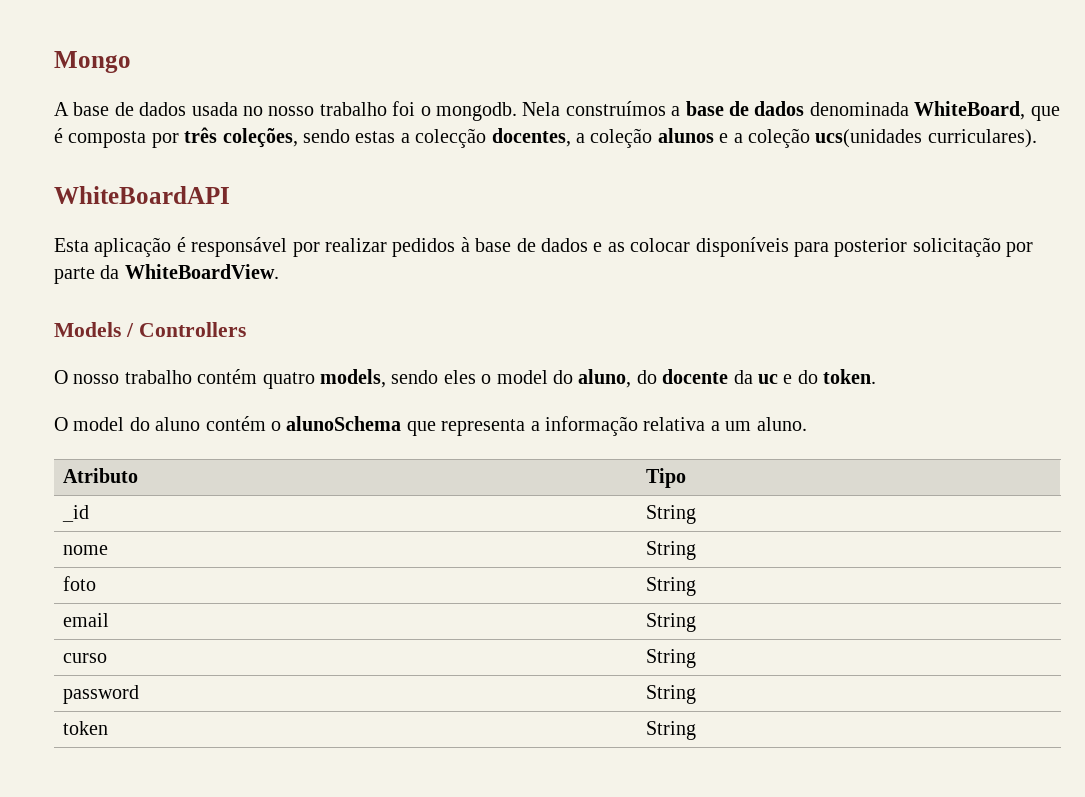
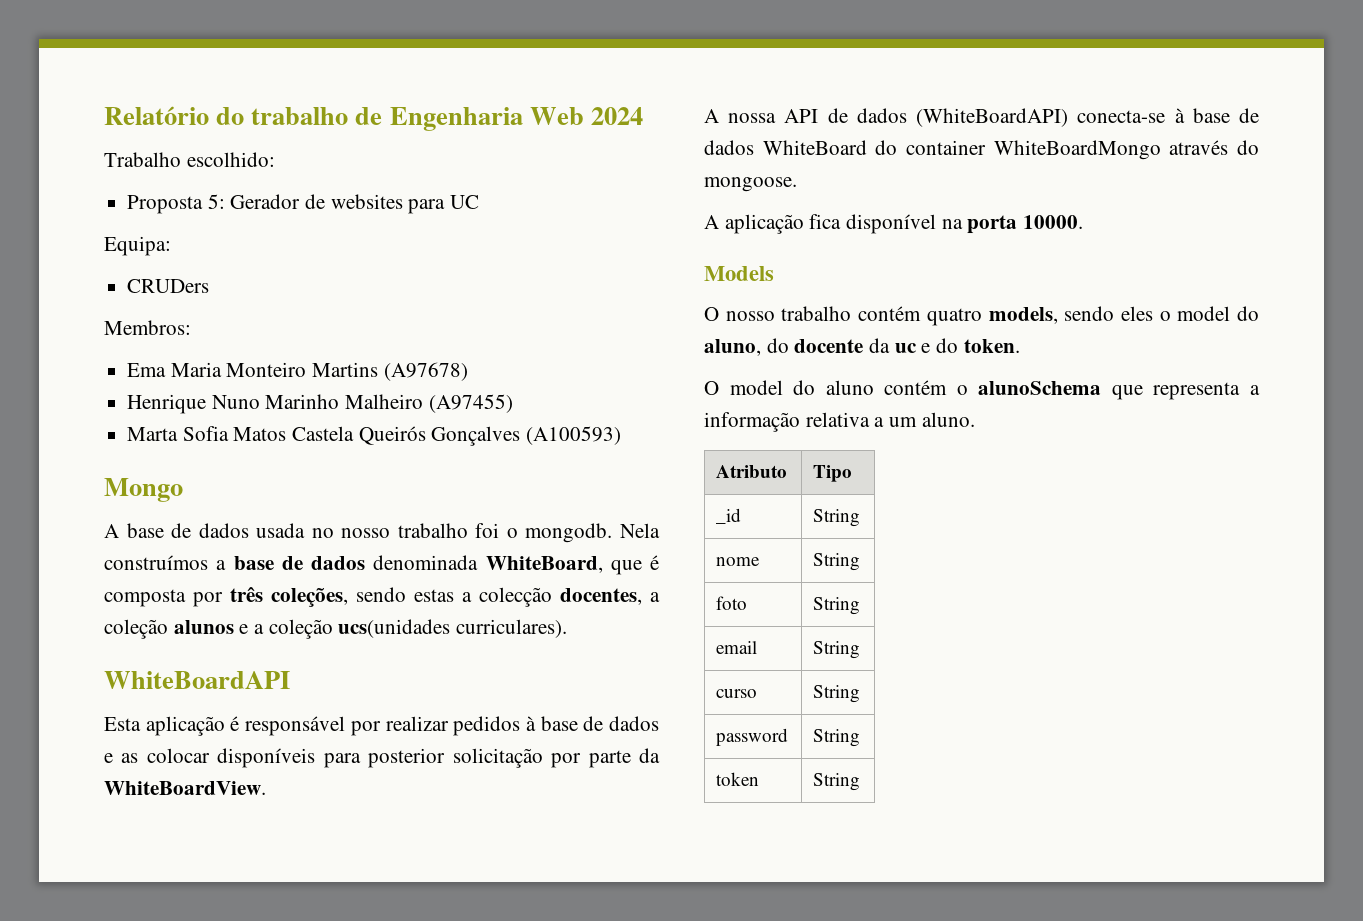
+ Relatório do trabalho de Engenharia Web 2024
+ Trabalho escolhido:
+ Proposta 5: Gerador de websites para UC
+ Equipa:
+ CRUDers
+ Membros:
+ Ema Maria Monteiro Martins (A97678)
+ Henrique Nuno Marinho Malheiro (A97455)
+ Marta Sofia Matos Castela Queirós Gonçalves (A100593)
+ A nossa API de dados (WhiteBoardAPI) conecta-se à base de dados WhiteBoard do container WhiteBoardMongo através do mongoose.
+ A aplicação fica disponível na porta 10000.
- Models / Controllers
+ Models

